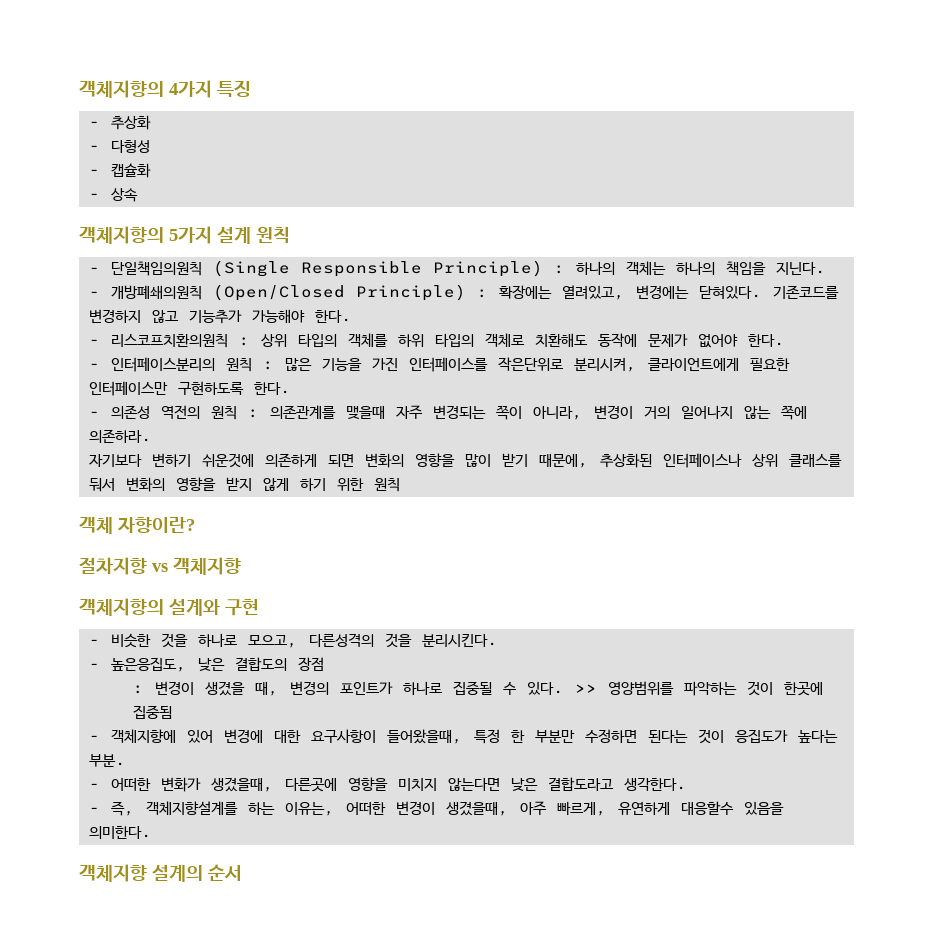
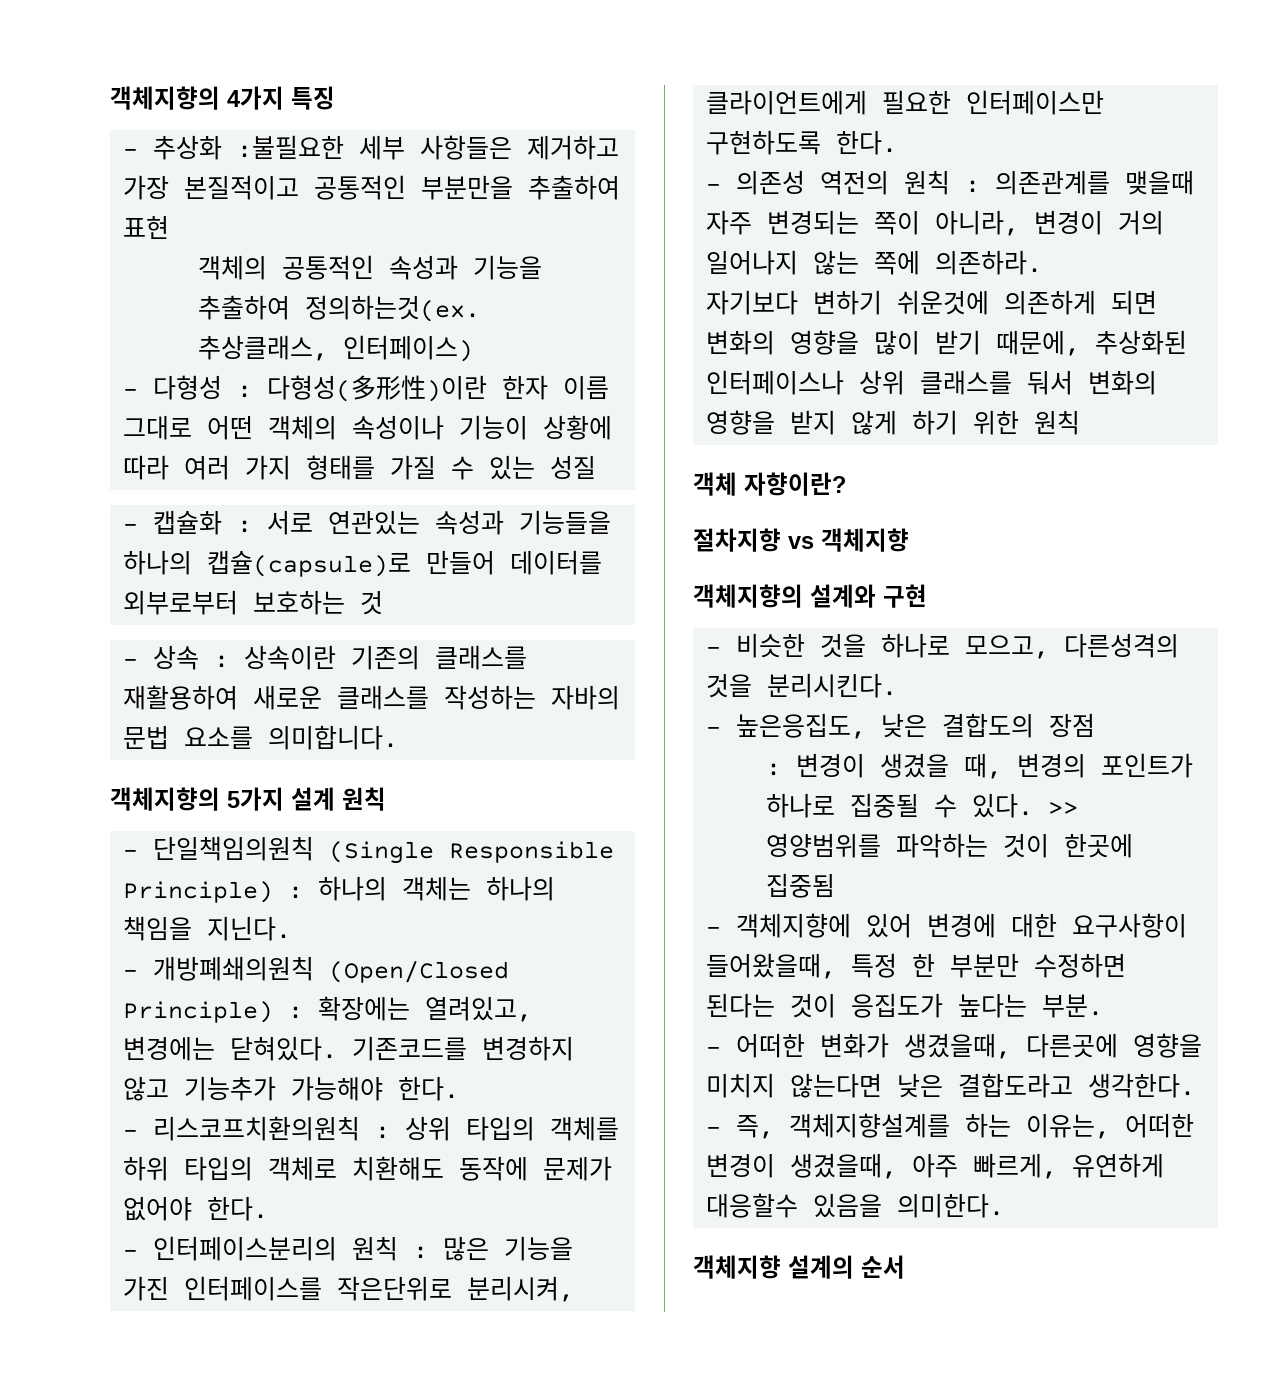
- - 추상화
- - 다형성
- - 캡슐화
- - 상속
+ - 추상화 :불필요한 세부 사항들은 제거하고 가장 본질적이고 공통적인 부분만을 추출하여 표현
+ 객체의 공통적인 속성과 기능을 추출하여 정의하는것(ex. 추상클래스, 인터페이스)
+ - 다형성 : 다형성(多形性)이란 한자 이름 그대로 어떤 객체의 속성이나 기능이 상황에 따라 여러 가지 형태를 가질 수 있는 성질
+ - 캡슐화 : 서로 연관있는 속성과 기능들을 하나의 캡슐(capsule)로 만들어 데이터를 외부로부터 보호하는 것
+ - 상속 : 상속이란 기존의 클래스를 재활용하여 새로운 클래스를 작성하는 자바의 문법 요소를 의미합니다.

